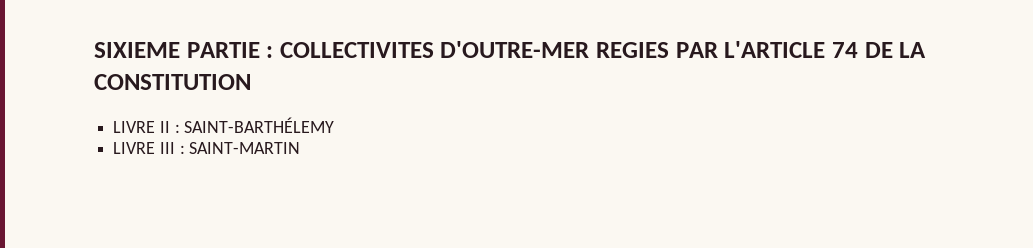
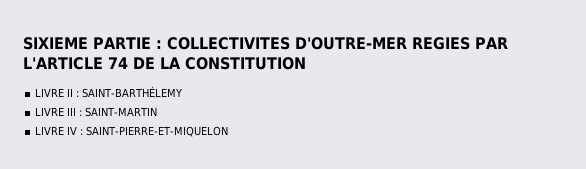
+ LIVRE IV : SAINT-PIERRE-ET-MIQUELON

